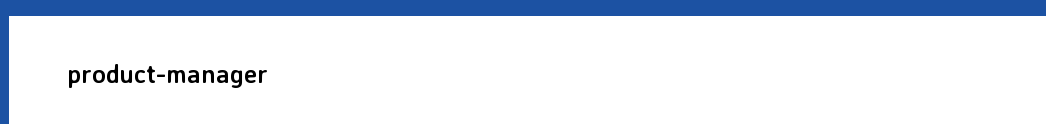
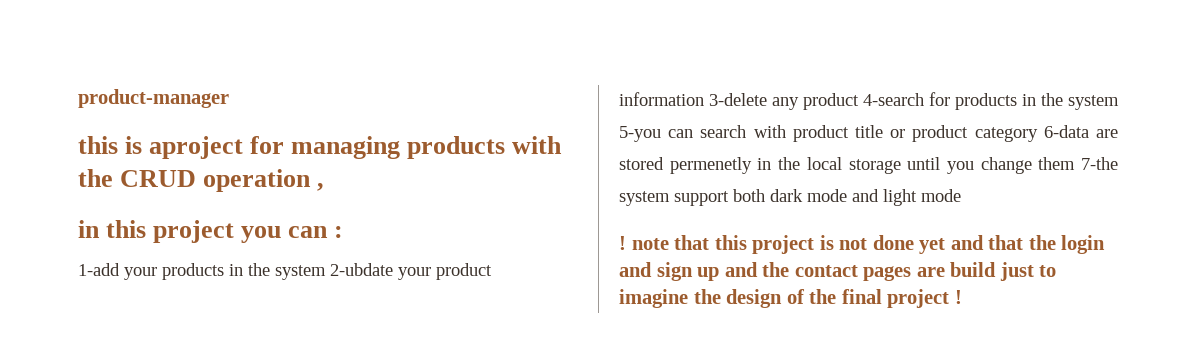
+ this is aproject for managing products with the CRUD operation ,
+ in this project you can :
+ 1-add your products in the system 2-ubdate your product information 3-delete any product 4-search for products in the system 5-you can search with product title or product category 6-data are stored permenetly in the local storage until you change them 7-the system support both dark mode and light mode
+ ! note that this project is not done yet and that the login and sign up and the contact pages are build just to imagine the design of the final project !

